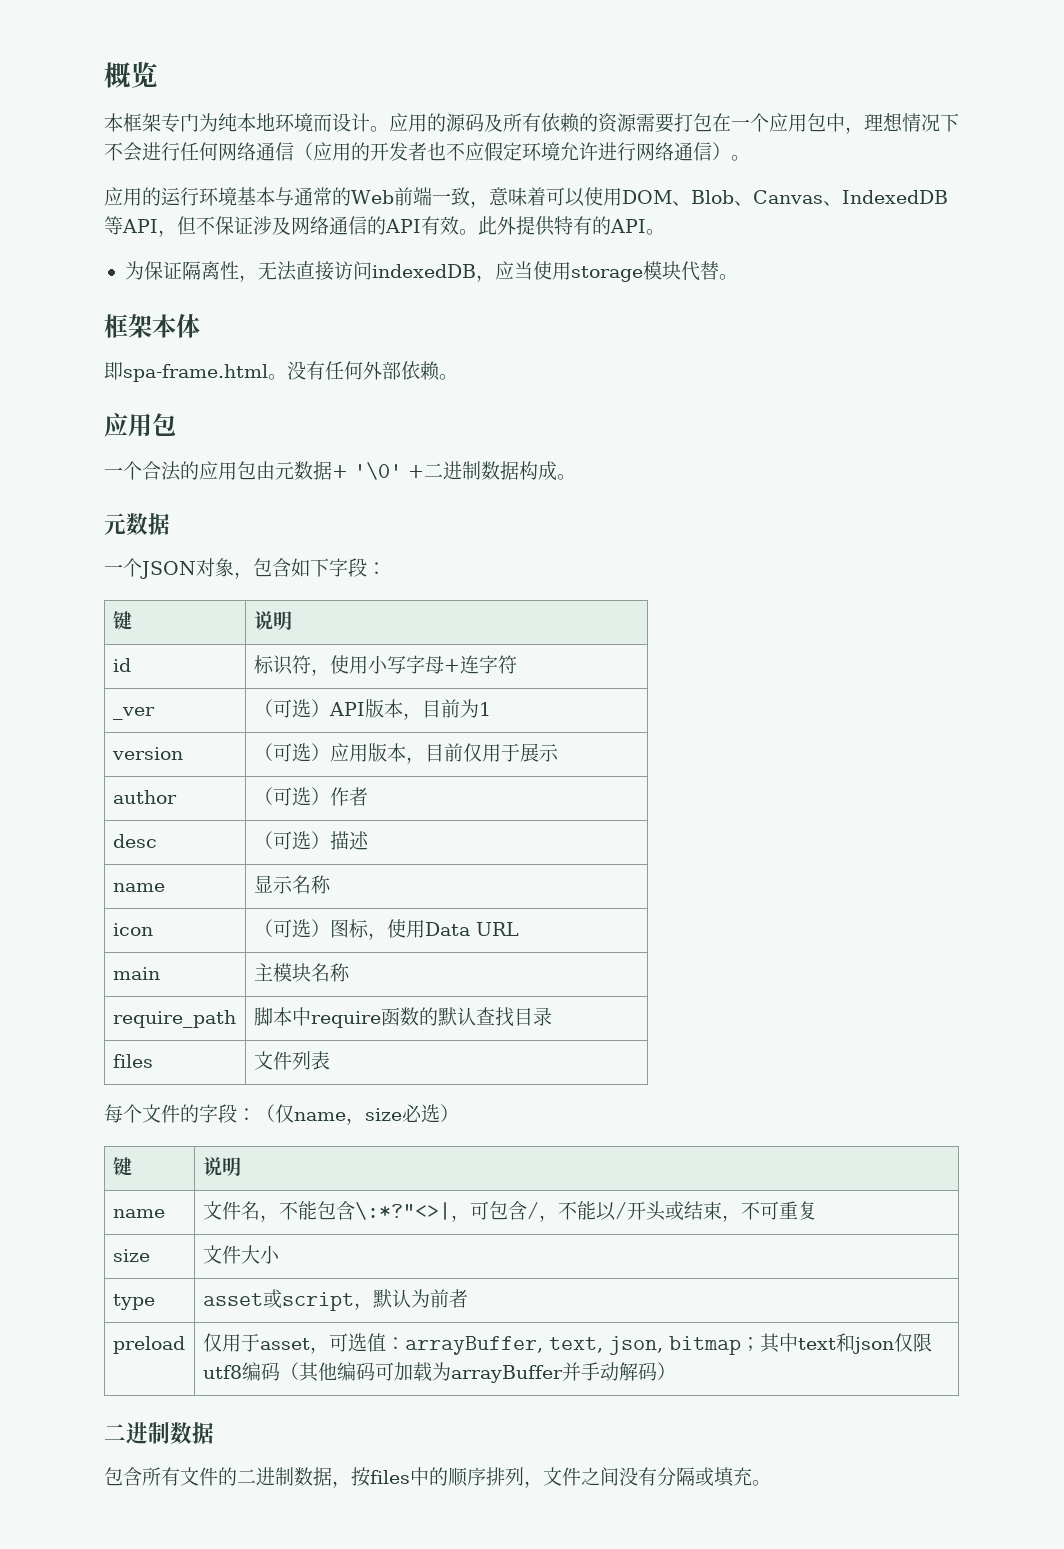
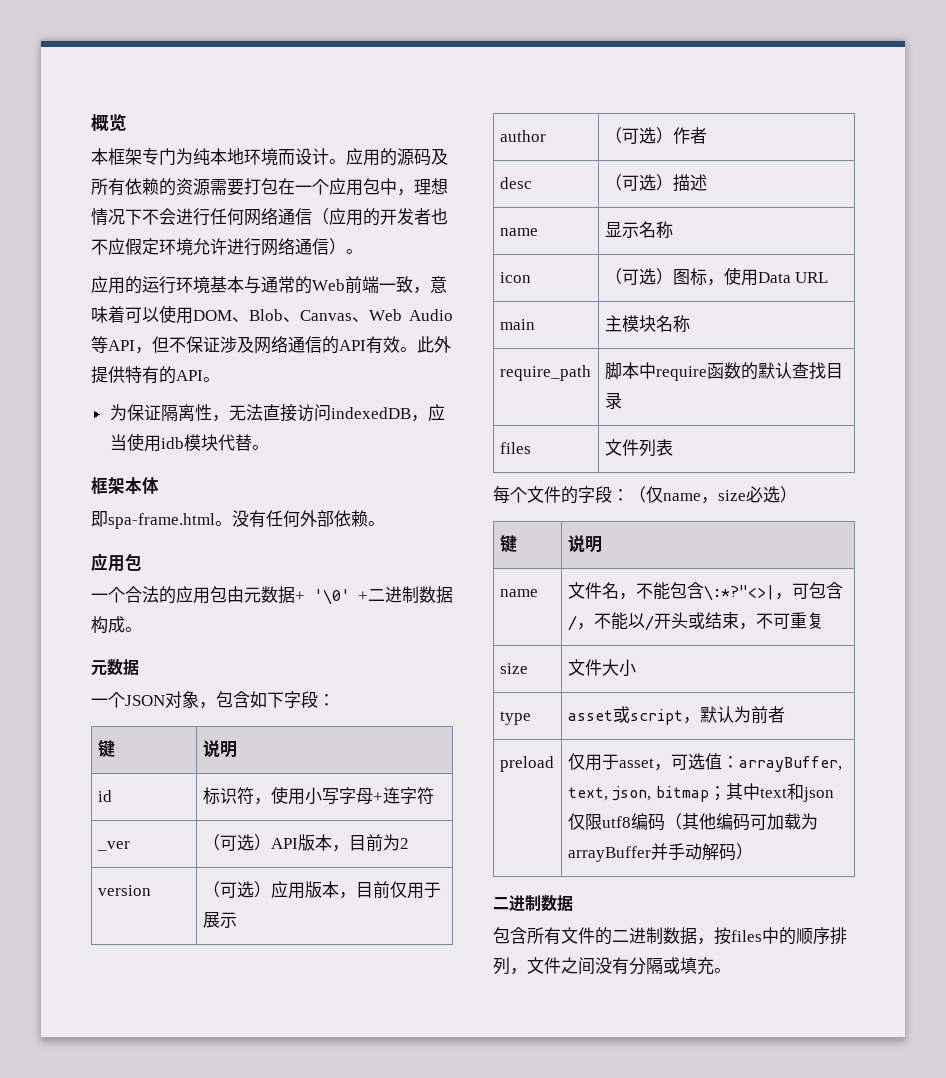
- 应用的运行环境基本与通常的Web前端一致，意味着可以使用DOM、Blob、Canvas、IndexedDB等API，但不保证涉及网络通信的API有效。
+ 应用的运行环境基本与通常的Web前端一致，意味着可以使用DOM、Blob、Canvas、Web Audio等API，但不保证涉及网络通信的API有效。
- 为保证隔离性，无法直接访问indexedDB，应当使用storage模块代替。
+ 为保证隔离性，无法直接访问indexedDB，应当使用idb模块代替。
- _ver | （可选）API版本，目前为1
+ _ver | （可选）API版本，目前为2

